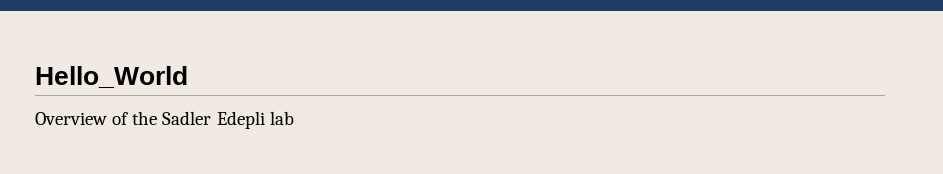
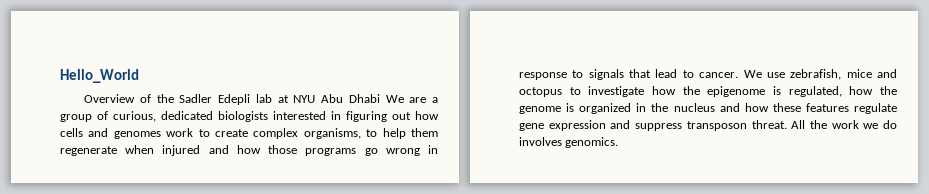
- Overview of the Sadler Edepli lab
+ Overview of the Sadler Edepli lab at NYU Abu Dhabi We are a group of curious, dedicated biologists interested in figuring out how cells and genomes work to create complex organisms, to help them regenerate when injured and how those programs go wrong in response to signals that lead to cancer. We use zebrafish, mice and octopus to investigate how the epigenome is regulated, how the genome is organized in the nucleus and how these features regulate gene expression and suppress transposon threat. All the work we do involves genomics.

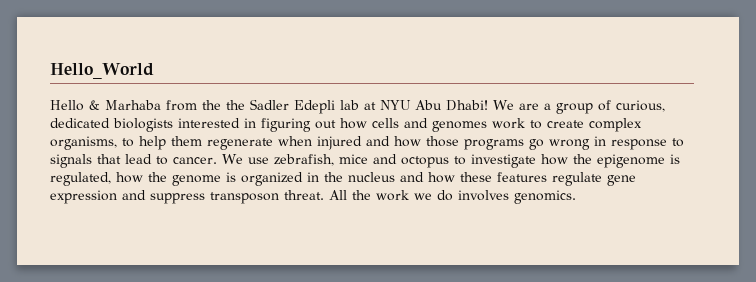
- Overview of the Sadler Edepli lab at NYU Abu Dhabi We are a group of curious, dedicated biologists interested in figuring out how cells and genomes work to create complex organisms, to help them regenerate when injured and how those programs go wrong in response to signals that lead to cancer.
+ Hello & Marhaba from the the Sadler Edepli lab at NYU Abu Dhabi! We are a group of curious, dedicated biologists interested in figuring out how cells and genomes work to create complex organisms, to help them regenerate when injured and how those programs go wrong in response to signals that lead to cancer.

